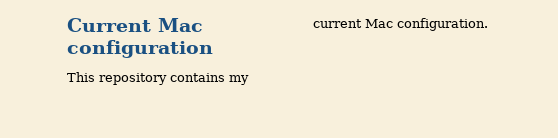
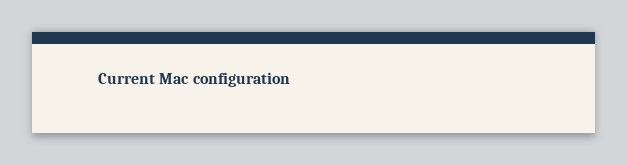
- This repository contains my current Mac configuration.

